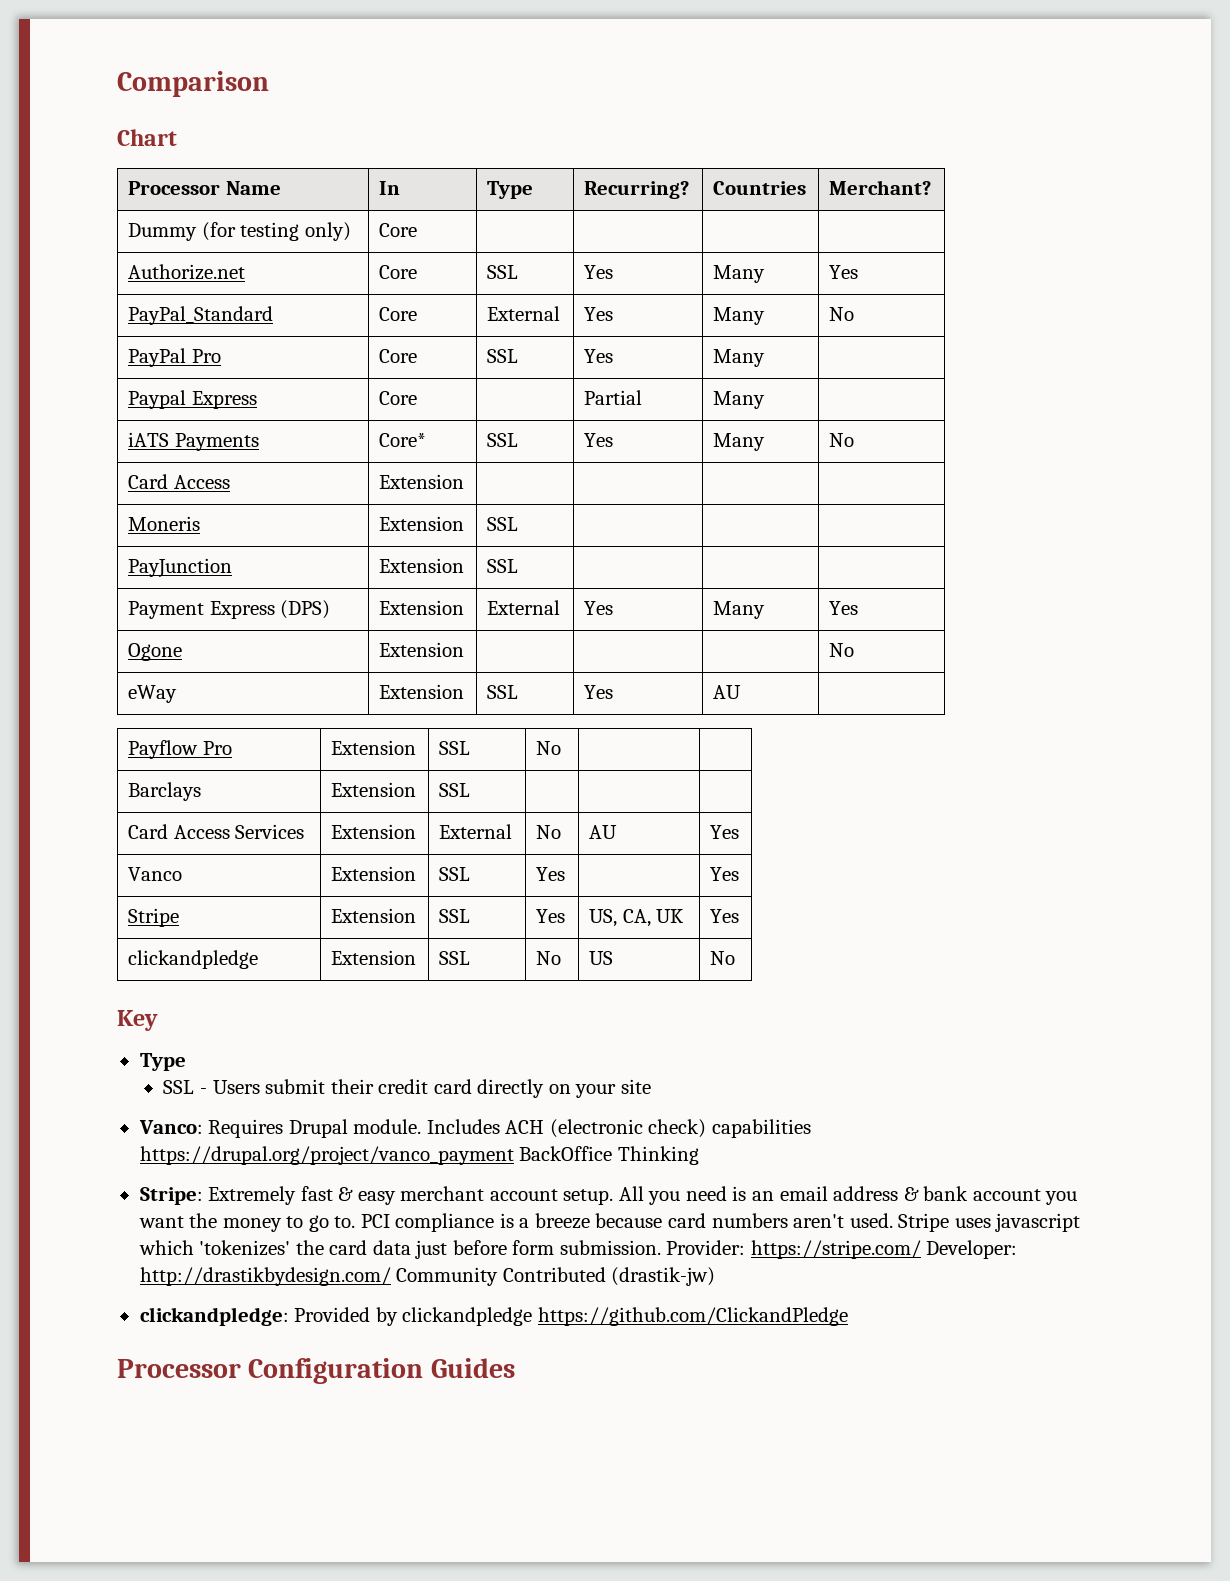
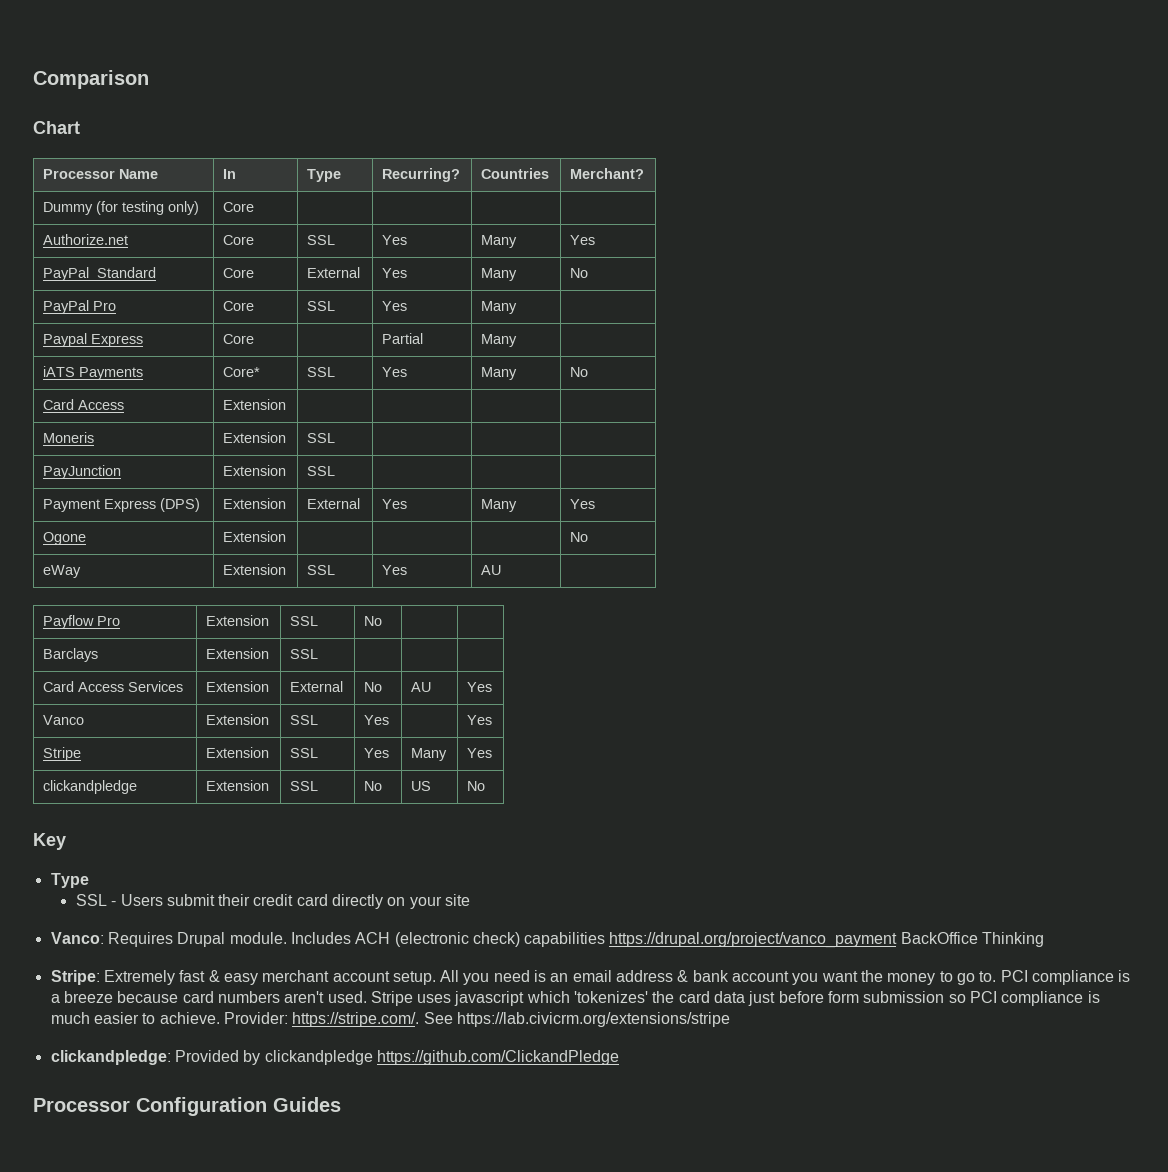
- Stripe | Extension | SSL | Yes | US, CA, UK | Yes
+ Stripe | Extension | SSL | Yes | Many | Yes
- Stripe uses javascript which 'tokenizes' the card data just before form submission. Provider: https://stripe.com/ Developer: http://drastikbydesign.com/ Community Contributed (drastik-jw)
+ Stripe uses javascript which 'tokenizes' the card data just before form submission so PCI compliance is much easier to achieve. Provider: https://stripe.com/. See https://lab.civicrm.org/extensions/stripe

